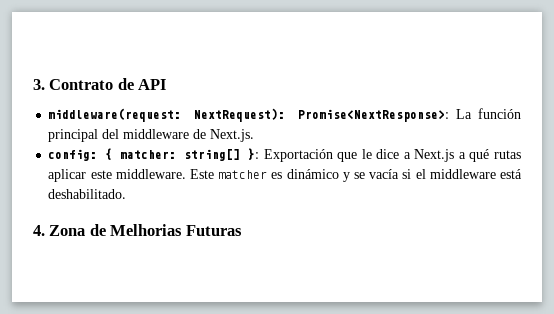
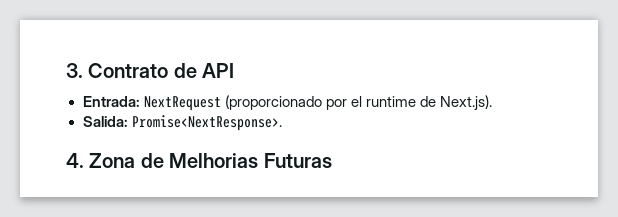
- middleware(request: NextRequest): Promise<NextResponse>: La función principal del middleware de Next.js.
- config: { matcher: string[] }: Exportación que le dice a Next.js a qué rutas aplicar este middleware. Este matcher es dinámico y se vacía si el middleware está deshabilitado.
+ Entrada: NextRequest (proporcionado por el runtime de Next.js).
+ Salida: Promise<NextResponse>.

